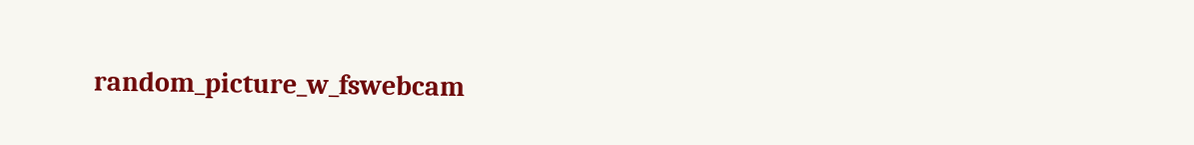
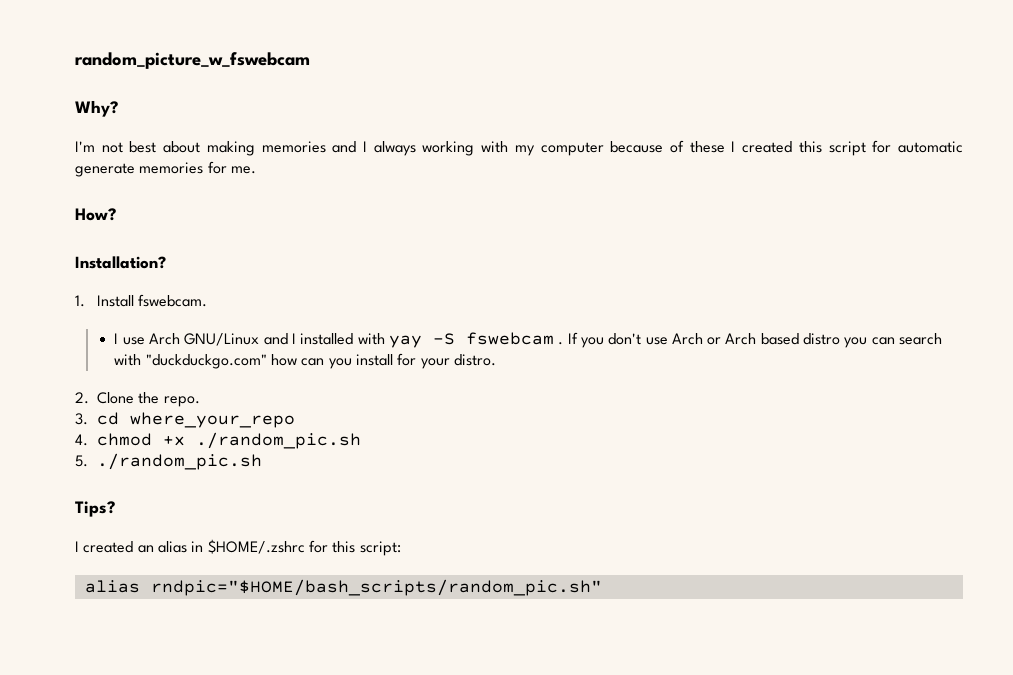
+ Why?
+ I'm not best about making memories and I always working with my computer because of these I created this script for automatic generate memories for me.
+ How?
+ Installation?
+ 1. Install fswebcam.
+ I use Arch GNU/Linux and I installed with yay -S fswebcam . If you don't use Arch or Arch based distro you can search with "duckduckgo.com" how can you install for your distro.
+ 2. Clone the repo.
+ 3. cd where_your_repo
+ 4. chmod +x ./random_pic.sh
+ 5. ./random_pic.sh
+ Tips?
+ I created an alias in $HOME/.zshrc for this script:
+ alias rndpic="$HOME/bash_scripts/random_pic.sh"

